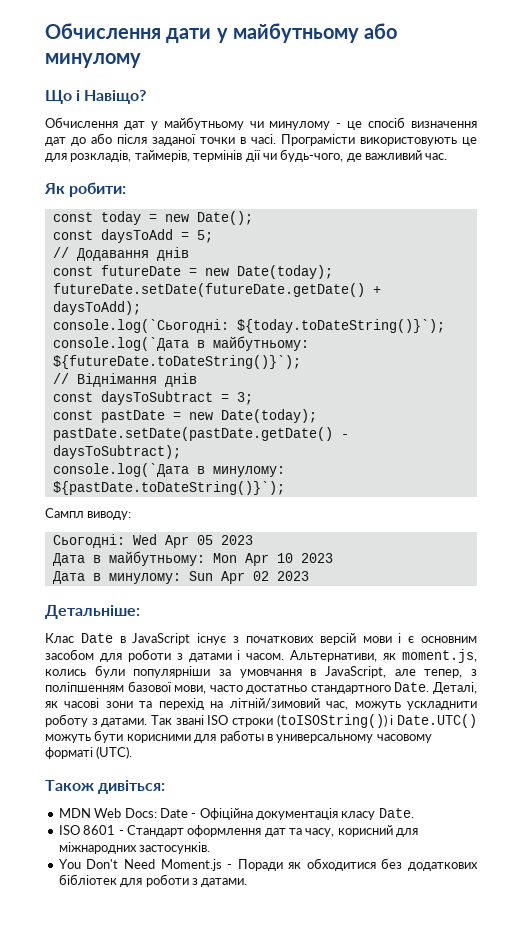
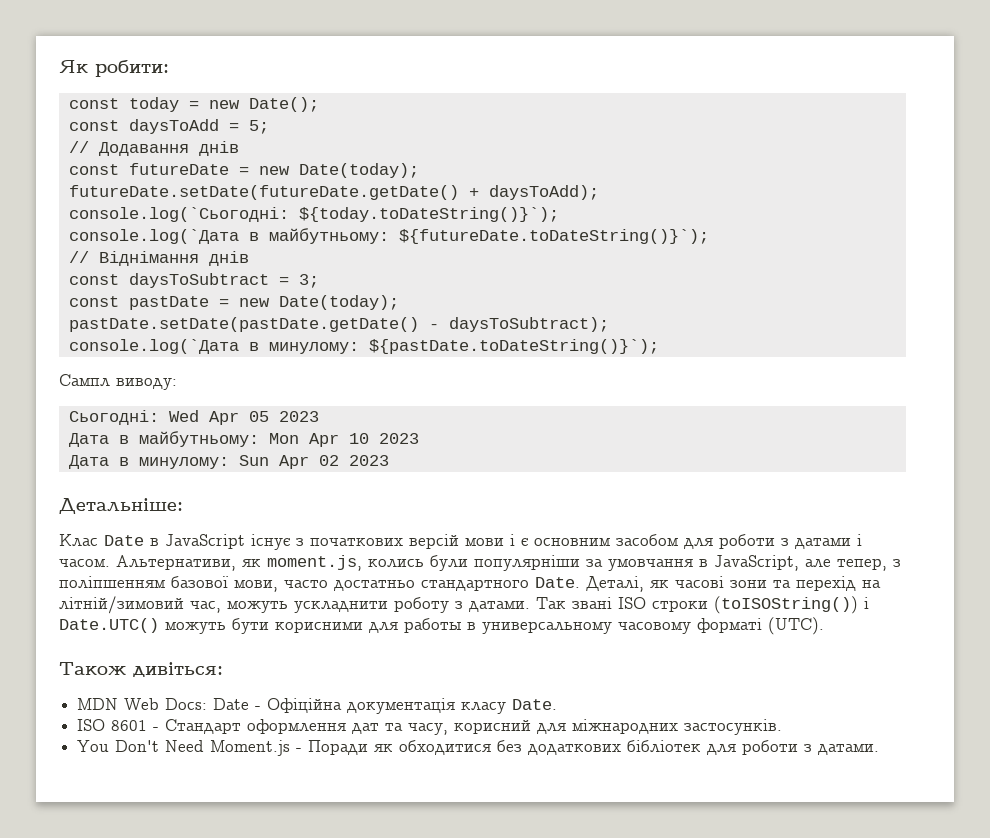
- Обчислення дати у майбутньому або минулому
- Що і Навіщо?
- Обчислення дат у майбутньому чи минулому - це спосіб визначення дат до або після заданої точки в часі. Програмісти використовують це для розкладів, таймерів, термінів дії чи будь-чого, де важливий час.

